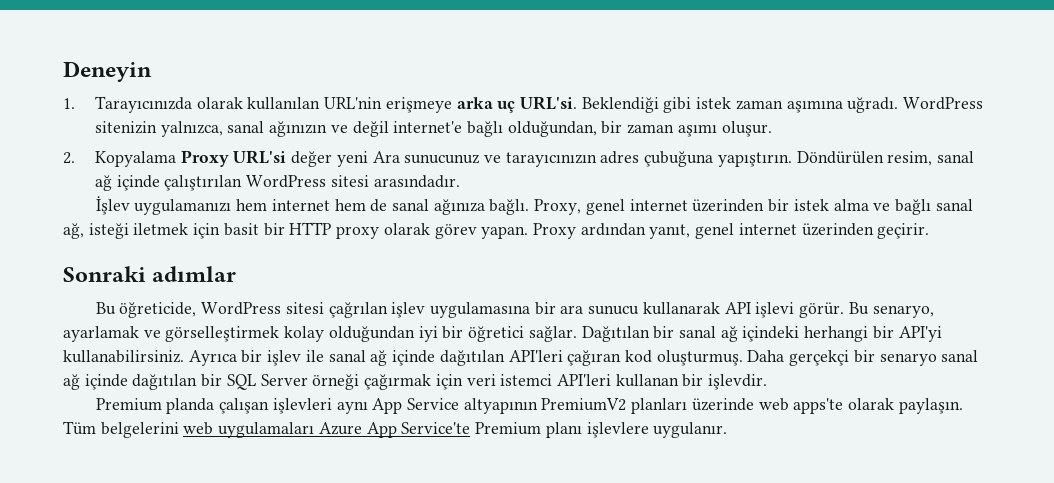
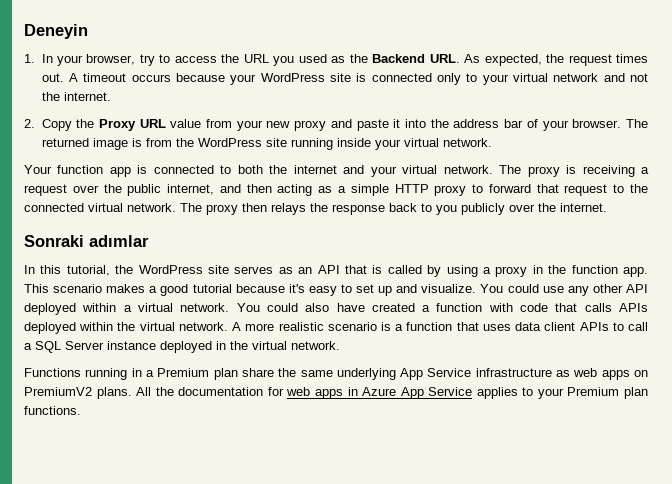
- 1. Tarayıcınızda olarak kullanılan URL'nin erişmeye arka uç URL'si. Beklendiği gibi istek zaman aşımına uğradı. WordPress sitenizin yalnızca, sanal ağınızın ve değil internet'e bağlı olduğundan, bir zaman aşımı oluşur.
- 2. Kopyalama Proxy URL'si değer yeni Ara sunucunuz ve tarayıcınızın adres çubuğuna yapıştırın. Döndürülen resim, sanal ağ içinde çalıştırılan WordPress sitesi arasındadır.
- İşlev uygulamanızı hem internet hem de sanal ağınıza bağlı. Proxy, genel internet üzerinden bir istek alma ve bağlı sanal ağ, isteği iletmek için basit bir HTTP proxy olarak görev yapan. Proxy ardından yanıt, genel internet üzerinden geçirir.
+ 1. In your browser, try to access the URL you used as the Backend URL. As expected, the request times out. A timeout occurs because your WordPress site is connected only to your virtual network and not the internet.
+ 2. Copy the Proxy URL value from your new proxy and paste it into the address bar of your browser. The returned image is from the WordPress site running inside your virtual network.
+ Your function app is connected to both the internet and your virtual network. The proxy is receiving a request over the public internet, and then acting as a simple HTTP proxy to forward that request to the connected virtual network. The proxy then relays the response back to you publicly over the internet.
  Sonraki adımlar
- Bu öğreticide, WordPress sitesi çağrılan işlev uygulamasına bir ara sunucu kullanarak API işlevi görür. Bu senaryo, ayarlamak ve görselleştirmek kolay olduğundan iyi bir öğretici sağlar. Dağıtılan bir sanal ağ içindeki herhangi bir API'yi kullanabilirsiniz. Ayrıca bir işlev ile sanal ağ içinde dağıtılan API'leri çağıran kod oluşturmuş. Daha gerçekçi bir senaryo sanal ağ içinde dağıtılan bir SQL Server örneği çağırmak için veri istemci API'leri kullanan bir işlevdir.
- Premium planda çalışan işlevleri aynı App Service altyapının PremiumV2 planları üzerinde web apps'te olarak paylaşın. Tüm belgelerini web uygulamaları Azure App Service'te Premium planı işlevlere uygulanır.
+ In this tutorial, the WordPress site serves as an API that is called by using a proxy in the function app. This scenario makes a good tutorial because it's easy to set up and visualize. You could use any other API deployed within a virtual network. You could also have created a function with code that calls APIs deployed within the virtual network. A more realistic scenario is a function that uses data client APIs to call a SQL Server instance deployed in the virtual network.
+ Functions running in a Premium plan share the same underlying App Service infrastructure as web apps on PremiumV2 plans. All the documentation for web apps in Azure App Service applies to your Premium plan functions.

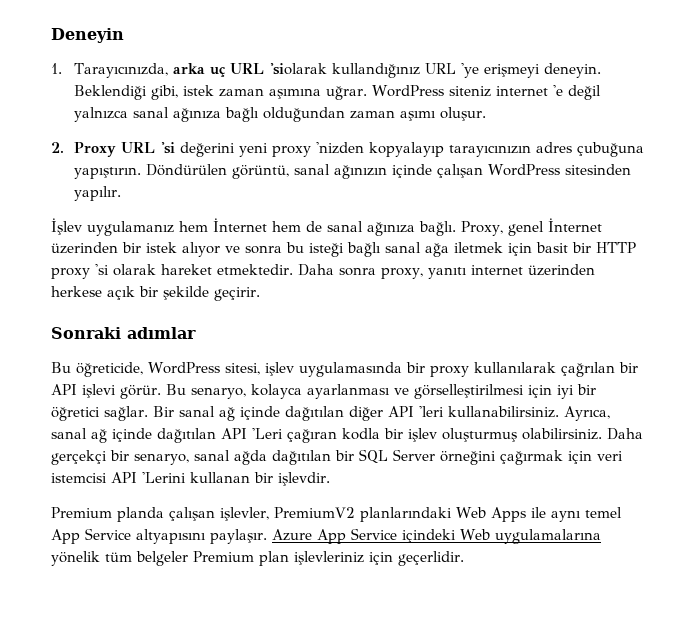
- 1. In your browser, try to access the URL you used as the Backend URL. As expected, the request times out. A timeout occurs because your WordPress site is connected only to your virtual network and not the internet.
- 2. Copy the Proxy URL value from your new proxy and paste it into the address bar of your browser. The returned image is from the WordPress site running inside your virtual network.
- Your function app is connected to both the internet and your virtual network. The proxy is receiving a request over the public internet, and then acting as a simple HTTP proxy to forward that request to the connected virtual network. The proxy then relays the response back to you publicly over the internet.
+ 1. Tarayıcınızda, arka uç URL 'siolarak kullandığınız URL 'ye erişmeyi deneyin. Beklendiği gibi, istek zaman aşımına uğrar. WordPress siteniz internet 'e değil yalnızca sanal ağınıza bağlı olduğundan zaman aşımı oluşur.
+ 2. Proxy URL 'si değerini yeni proxy 'nizden kopyalayıp tarayıcınızın adres çubuğuna yapıştırın. Döndürülen görüntü, sanal ağınızın içinde çalışan WordPress sitesinden yapılır.
+ İşlev uygulamanız hem İnternet hem de sanal ağınıza bağlı. Proxy, genel İnternet üzerinden bir istek alıyor ve sonra bu isteği bağlı sanal ağa iletmek için basit bir HTTP proxy 'si olarak hareket etmektedir. Daha sonra proxy, yanıtı internet üzerinden herkese açık bir şekilde geçirir.
  Sonraki adımlar
- In this tutorial, the WordPress site serves as an API that is called by using a proxy in the function app. This scenario makes a good tutorial because it's easy to set up and visualize. You could use any other API deployed within a virtual network. You could also have created a function with code that calls APIs deployed within the virtual network. A more realistic scenario is a function that uses data client APIs to call a SQL Server instance deployed in the virtual network.
- Functions running in a Premium plan share the same underlying App Service infrastructure as web apps on PremiumV2 plans. All the documentation for web apps in Azure App Service applies to your Premium plan functions.
+ Bu öğreticide, WordPress sitesi, işlev uygulamasında bir proxy kullanılarak çağrılan bir API işlevi görür. Bu senaryo, kolayca ayarlanması ve görselleştirilmesi için iyi bir öğretici sağlar. Bir sanal ağ içinde dağıtılan diğer API 'leri kullanabilirsiniz. Ayrıca, sanal ağ içinde dağıtılan API 'Leri çağıran kodla bir işlev oluşturmuş olabilirsiniz. Daha gerçekçi bir senaryo, sanal ağda dağıtılan bir SQL Server örneğini çağırmak için veri istemcisi API 'Lerini kullanan bir işlevdir.
+ Premium planda çalışan işlevler, PremiumV2 planlarındaki Web Apps ile aynı temel App Service altyapısını paylaşır. Azure App Service içindeki Web uygulamalarına yönelik tüm belgeler Premium plan işlevleriniz için geçerlidir.

